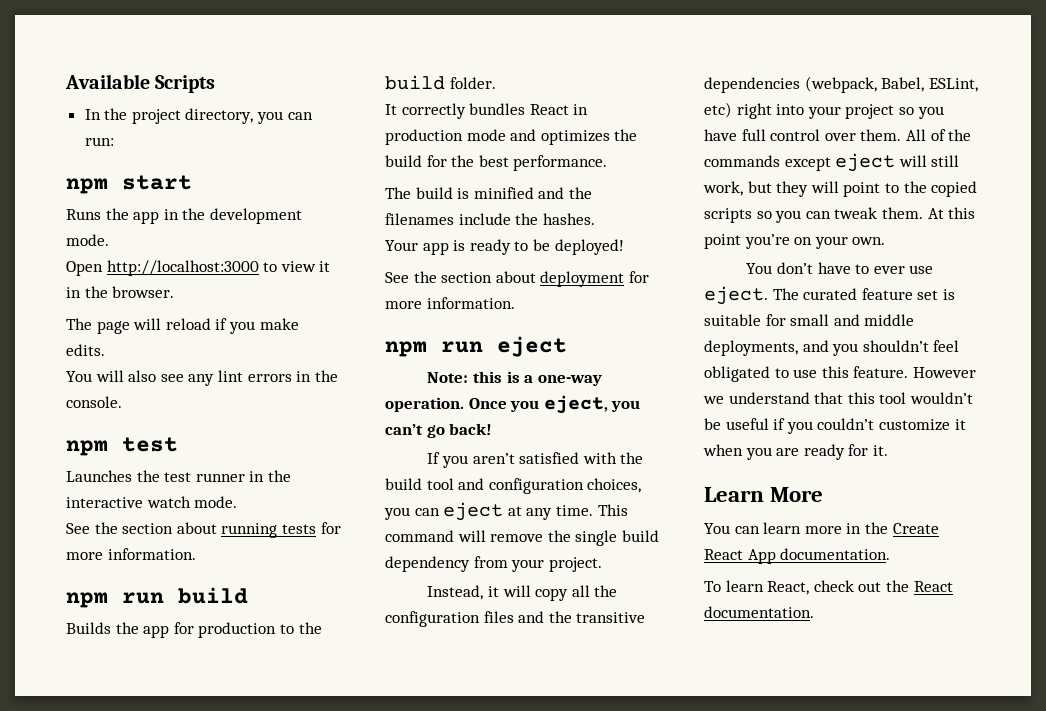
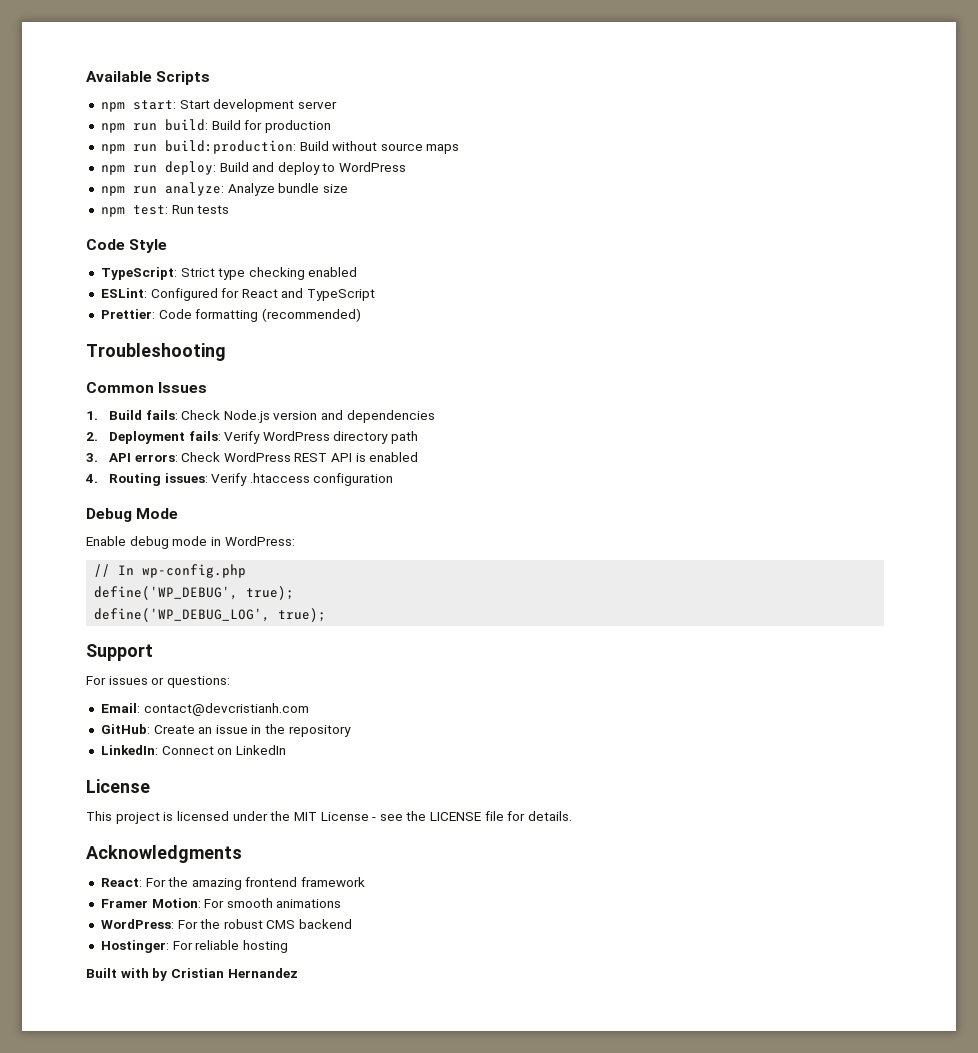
- In the project directory, you can run:
- npm start
- Runs the app in the development mode.
- Open http://localhost:3000 to view it in the browser.
- The page will reload if you make edits.
- You will also see any lint errors in the console.
- npm test
- Launches the test runner in the interactive watch mode.
- See the section about running tests for more information.
- npm run build
- Builds the app for production to the build folder.
- It correctly bundles React in production mode and optimizes the build for the best performance.
- The build is minified and the filenames include the hashes.
- Your app is ready to be deployed!
- See the section about deployment for more information.
- npm run eject
- Note: this is a one-way operation. Once you eject, you can’t go back!
- If you aren’t satisfied with the build tool and configuration choices, you can eject at any time. This command will remove the single build dependency from your project.
- Instead, it will copy all the configuration files and the transitive dependencies (webpack, Babel, ESLint, etc) right into your project so you have full control over them. All of the commands except eject will still work, but they will point to the copied scripts so you can tweak them. At this point you’re on your own.
- You don’t have to ever use eject. The curated feature set is suitable for small and middle deployments, and you shouldn’t feel obligated to use this feature. However we understand that this tool wouldn’t be useful if you couldn’t customize it when you are ready for it.
- Learn More
- You can learn more in the Create React App documentation.
- To learn React, check out the React documentation.
+ npm start: Start development server
+ npm run build: Build for production
+ npm run build:production: Build without source maps
+ npm run deploy: Build and deploy to WordPress
+ npm run analyze: Analyze bundle size
+ npm test: Run tests
+ Code Style
+ TypeScript: Strict type checking enabled
+ ESLint: Configured for React and TypeScript
+ Prettier: Code formatting (recommended)
+ Troubleshooting
+ Common Issues
+ 1. Build fails: Check Node.js version and dependencies
+ 2. Deployment fails: Verify WordPress directory path
+ 3. API errors: Check WordPress REST API is enabled
+ 4. Routing issues: Verify .htaccess configuration
+ Debug Mode
+ Enable debug mode in WordPress:
+ // In wp-config.php
+ define('WP_DEBUG', true);
+ define('WP_DEBUG_LOG', true);
+ Support
+ For issues or questions:
+ Email: contact@devcristianh.com
+ GitHub: Create an issue in the repository
+ LinkedIn: Connect on LinkedIn
+ License
+ This project is licensed under the MIT License - see the LICENSE file for details.
+ Acknowledgments
+ React: For the amazing frontend framework
+ Framer Motion: For smooth animations
+ WordPress: For the robust CMS backend
+ Hostinger: For reliable hosting
+ Built with by Cristian Hernandez

